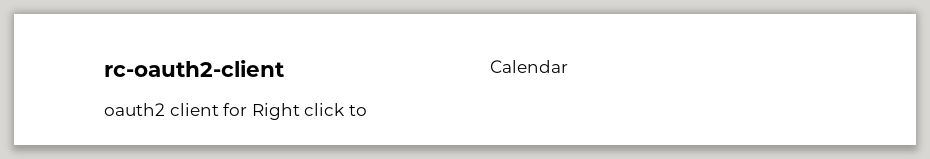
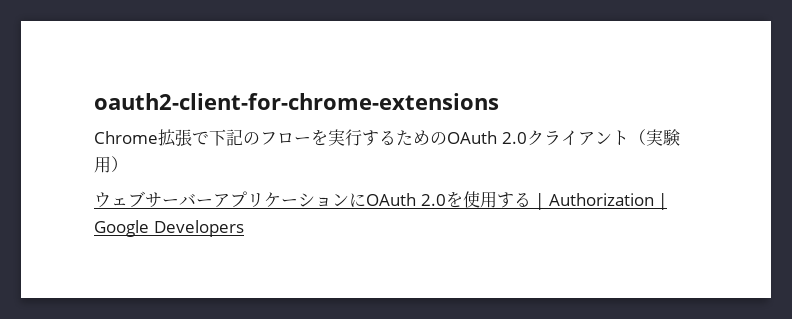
- rc-oauth2-client
- oauth2 client for Right click to Calendar
+ oauth2-client-for-chrome-extensions
+ Chrome拡張で下記のフローを実行するためのOAuth 2.0クライアント（実験用）
+ ウェブサーバーアプリケーションにOAuth 2.0を使用する | Authorization | Google Developers

